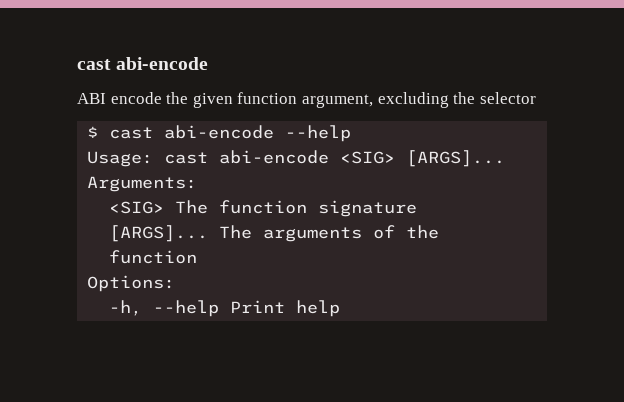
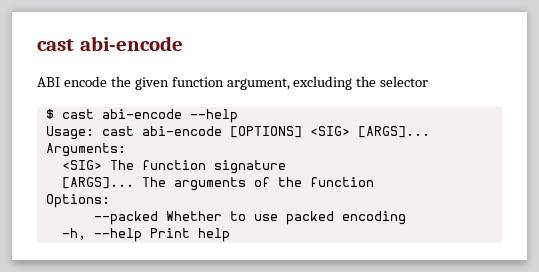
- Usage: cast abi-encode <SIG> [ARGS]...
+ Usage: cast abi-encode [OPTIONS] <SIG> [ARGS]...
+ --packed Whether to use packed encoding

